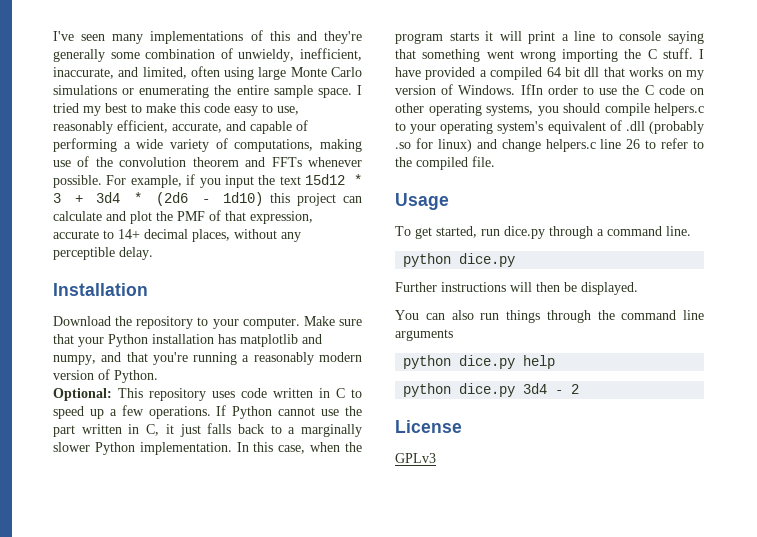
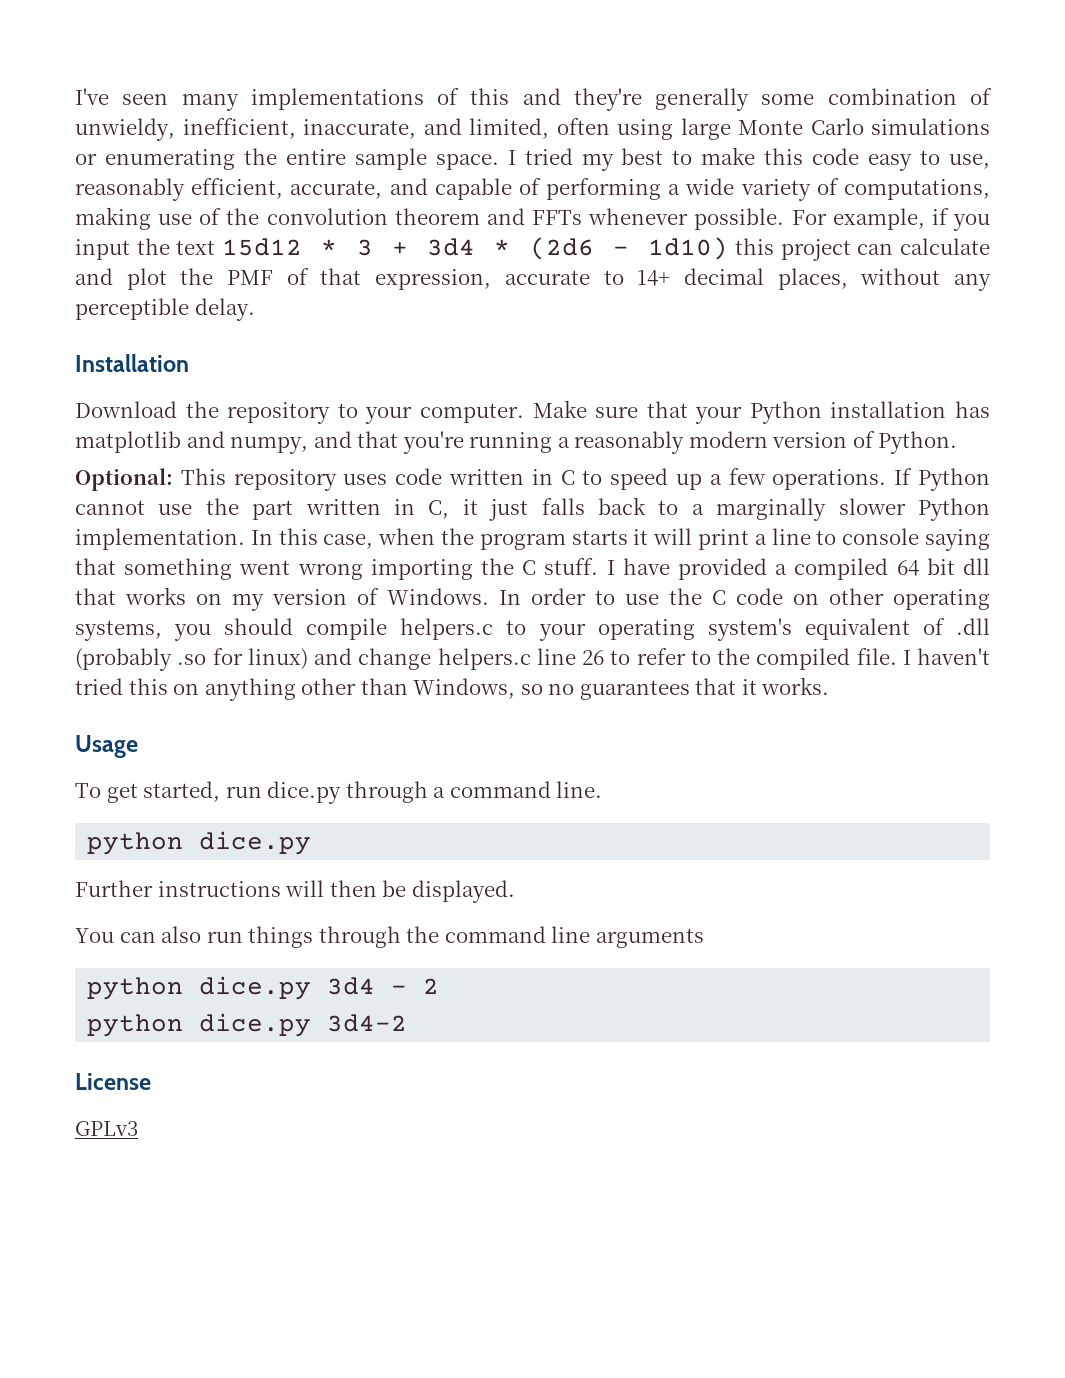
- IfIn order to use the C code on other operating systems, you should compile helpers.c to your operating system's equivalent of .dll (probably .so for linux) and change helpers.c line 26 to refer to the compiled file.
+ In order to use the C code on other operating systems, you should compile helpers.c to your operating system's equivalent of .dll (probably .so for linux) and change helpers.c line 26 to refer to the compiled file. I haven't tried this on anything other than Windows, so no guarantees that it works.
- python dice.py help
+ python dice.py 3d4-2

